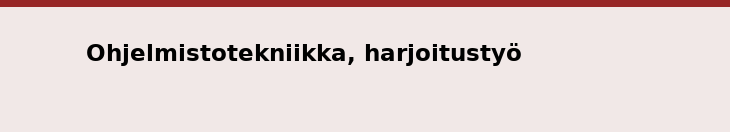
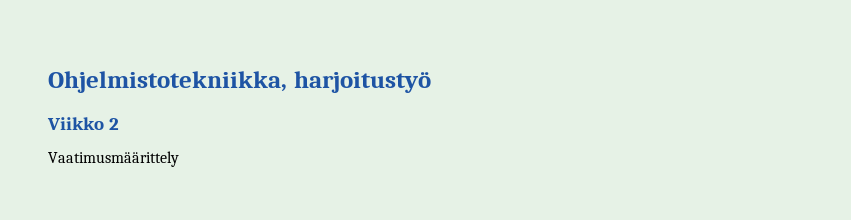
+ Viikko 2
+ Vaatimusmäärittely

